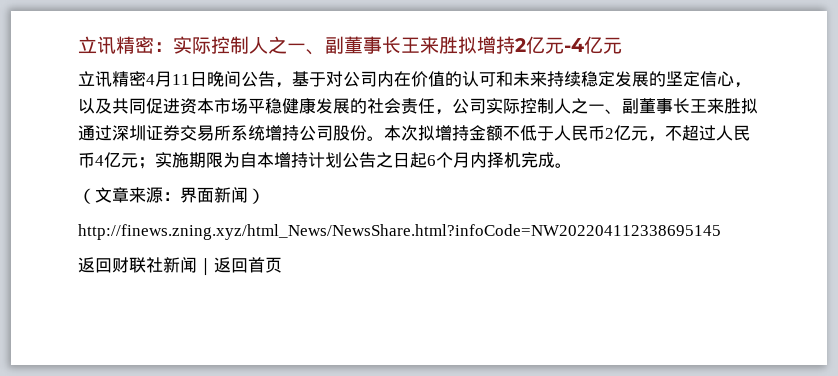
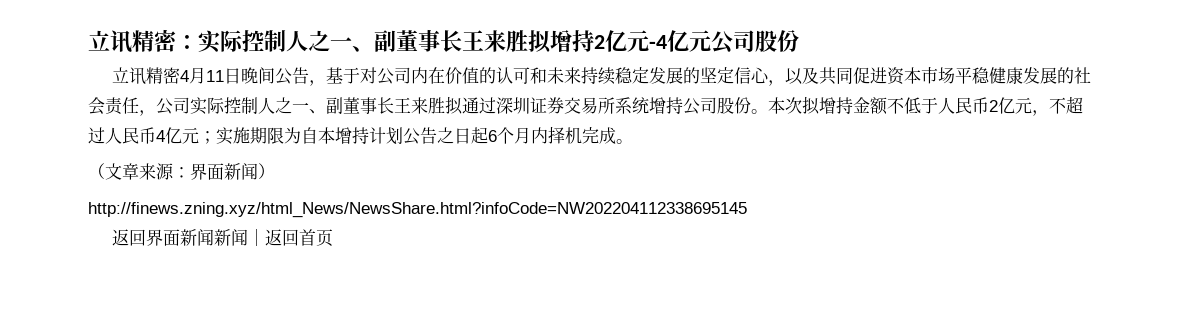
- 立讯精密：实际控制人之一、副董事长王来胜拟增持2亿元-4亿元
+ 立讯精密：实际控制人之一、副董事长王来胜拟增持2亿元-4亿元公司股份
- 返回财联社新闻｜返回首页
+ 返回界面新闻新闻｜返回首页

